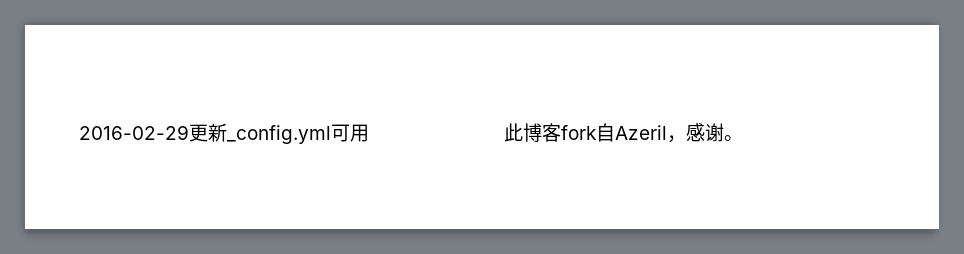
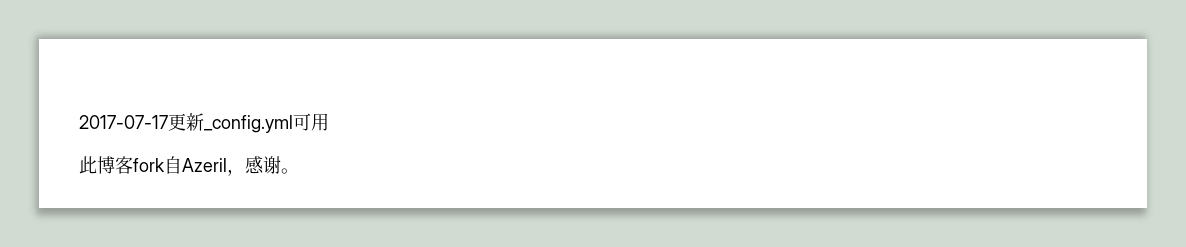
- 2016-02-29更新_config.yml可用
+ 2017-07-17更新_config.yml可用

